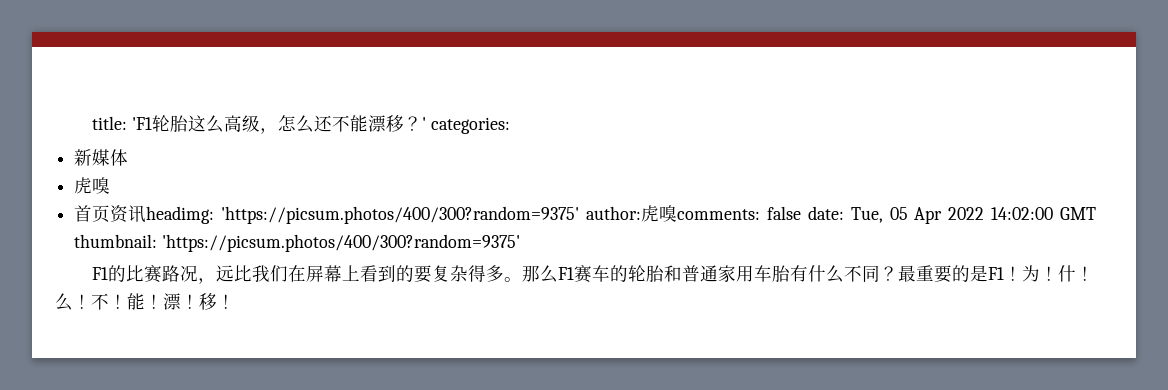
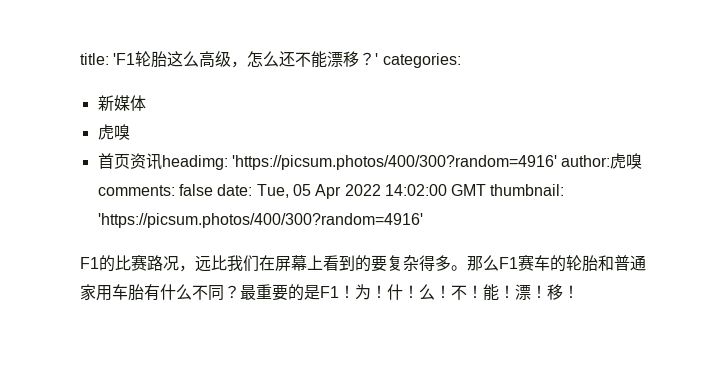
- 首页资讯headimg: 'https://picsum.photos/400/300?random=9375' author:虎嗅comments: false date: Tue, 05 Apr 2022 14:02:00 GMT thumbnail: 'https://picsum.photos/400/300?random=9375'
+ 首页资讯headimg: 'https://picsum.photos/400/300?random=4916' author:虎嗅comments: false date: Tue, 05 Apr 2022 14:02:00 GMT thumbnail: 'https://picsum.photos/400/300?random=4916'

